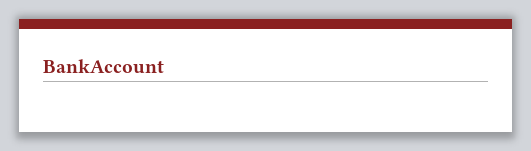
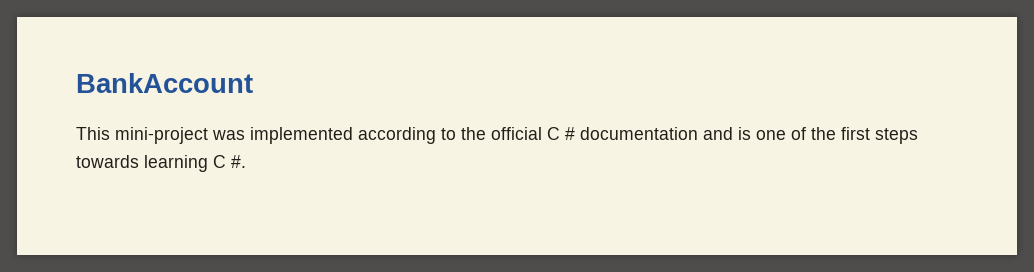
+ This mini-project was implemented according to the official C # documentation and is one of the first steps towards learning C #.

